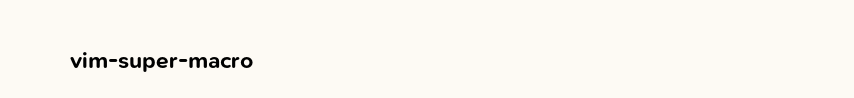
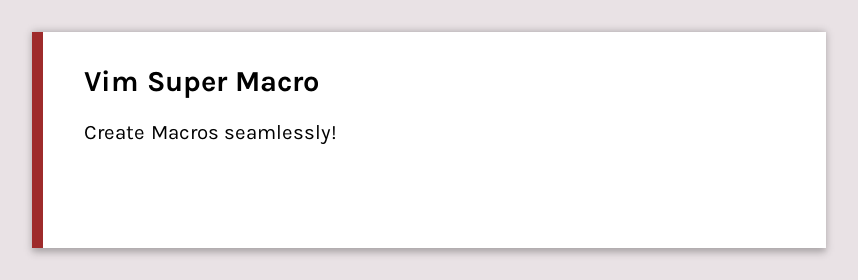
- vim-super-macro
+ Vim Super Macro
+ Create Macros seamlessly!

